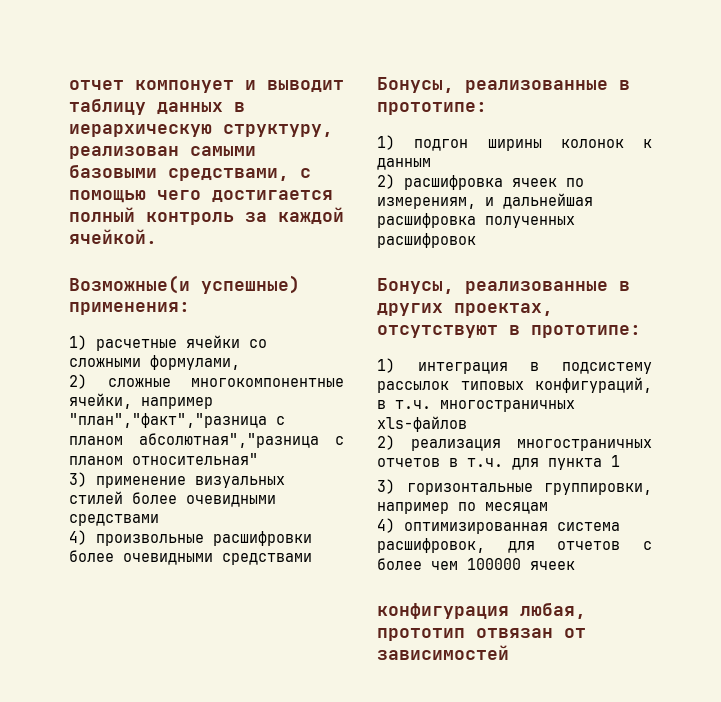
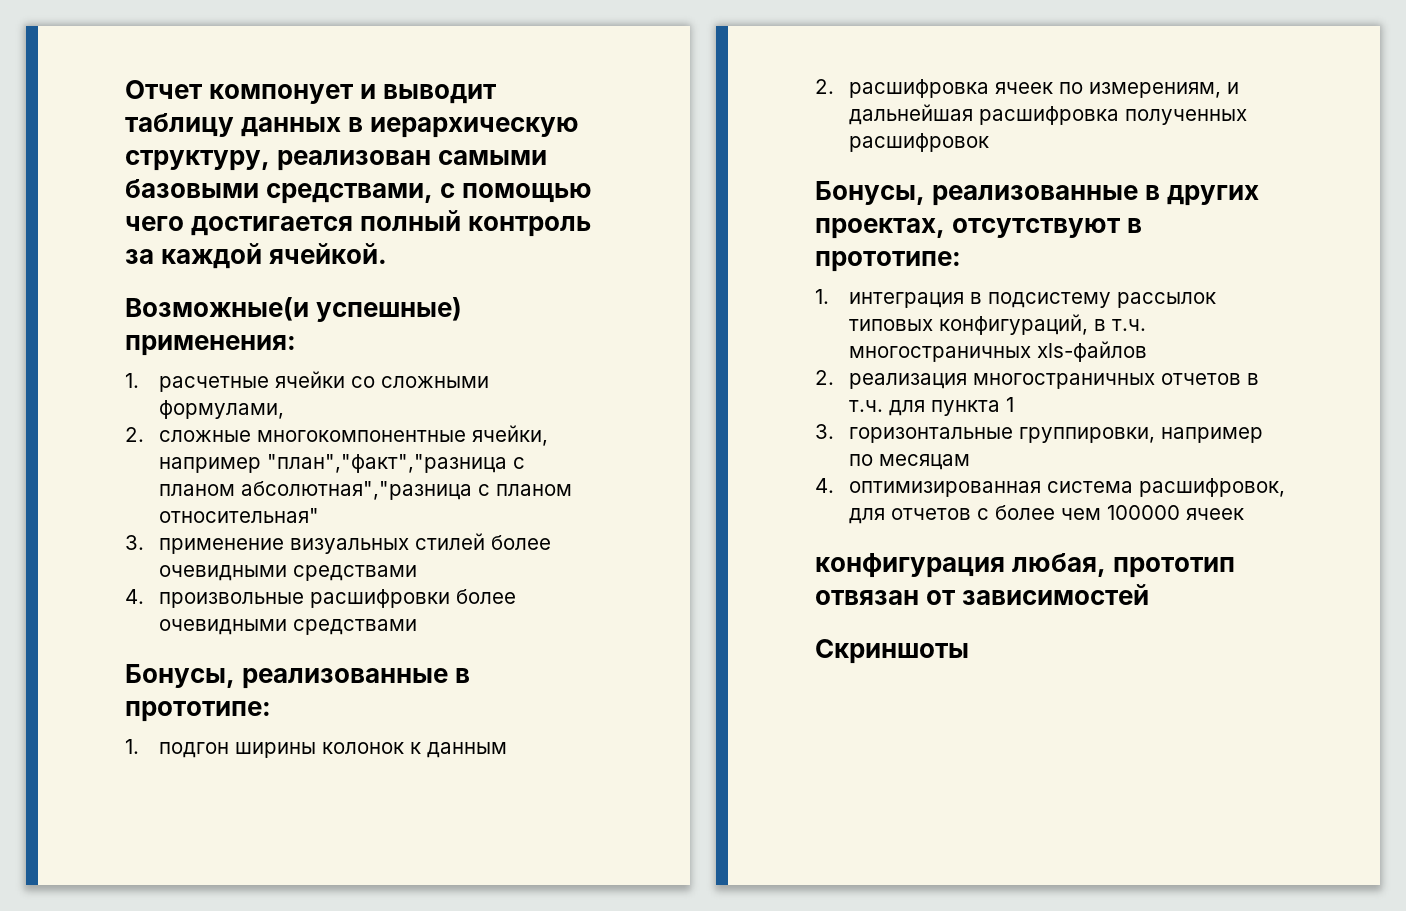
- отчет компонует и выводит таблицу данных в иерархическую структуру, реализован самыми базовыми средствами, с помощью чего достигается полный контроль за каждой ячейкой.
+ Отчет компонует и выводит таблицу данных в иерархическую структуру, реализован самыми базовыми средствами, с помощью чего достигается полный контроль за каждой ячейкой.
- 1) расчетные ячейки со сложными формулами,
+ 1. расчетные ячейки со сложными формулами,
- 2) сложные многокомпонентные ячейки, например "план","факт","разница с планом абсолютная","разница с планом относительная"
+ 2. сложные многокомпонентные ячейки, например "план","факт","разница с планом абсолютная","разница с планом относительная"
- 3) применение визуальных стилей более очевидными средствами
+ 3. применение визуальных стилей более очевидными средствами
- 4) произвольные расшифровки более очевидными средствами
+ 4. произвольные расшифровки более очевидными средствами
- 1) подгон ширины колонок к данным
+ 1. подгон ширины колонок к данным
- 2) расшифровка ячеек по измерениям, и дальнейшая расшифровка полученных расшифровок
+ 2. расшифровка ячеек по измерениям, и дальнейшая расшифровка полученных расшифровок
- 1) интеграция в подсистему рассылок типовых конфигураций, в т.ч. многостраничных xls-файлов
+ 1. интеграция в подсистему рассылок типовых конфигураций, в т.ч. многостраничных xls-файлов
- 2) реализация многостраничных отчетов в т.ч. для пункта 1
+ 2. реализация многостраничных отчетов в т.ч. для пункта 1
- 3) горизонтальные группировки, например по месяцам
+ 3. горизонтальные группировки, например по месяцам
- 4) оптимизированная система расшифровок, для отчетов с более чем 100000 ячеек
+ 4. оптимизированная система расшифровок, для отчетов с более чем 100000 ячеек
+ Скриншоты

